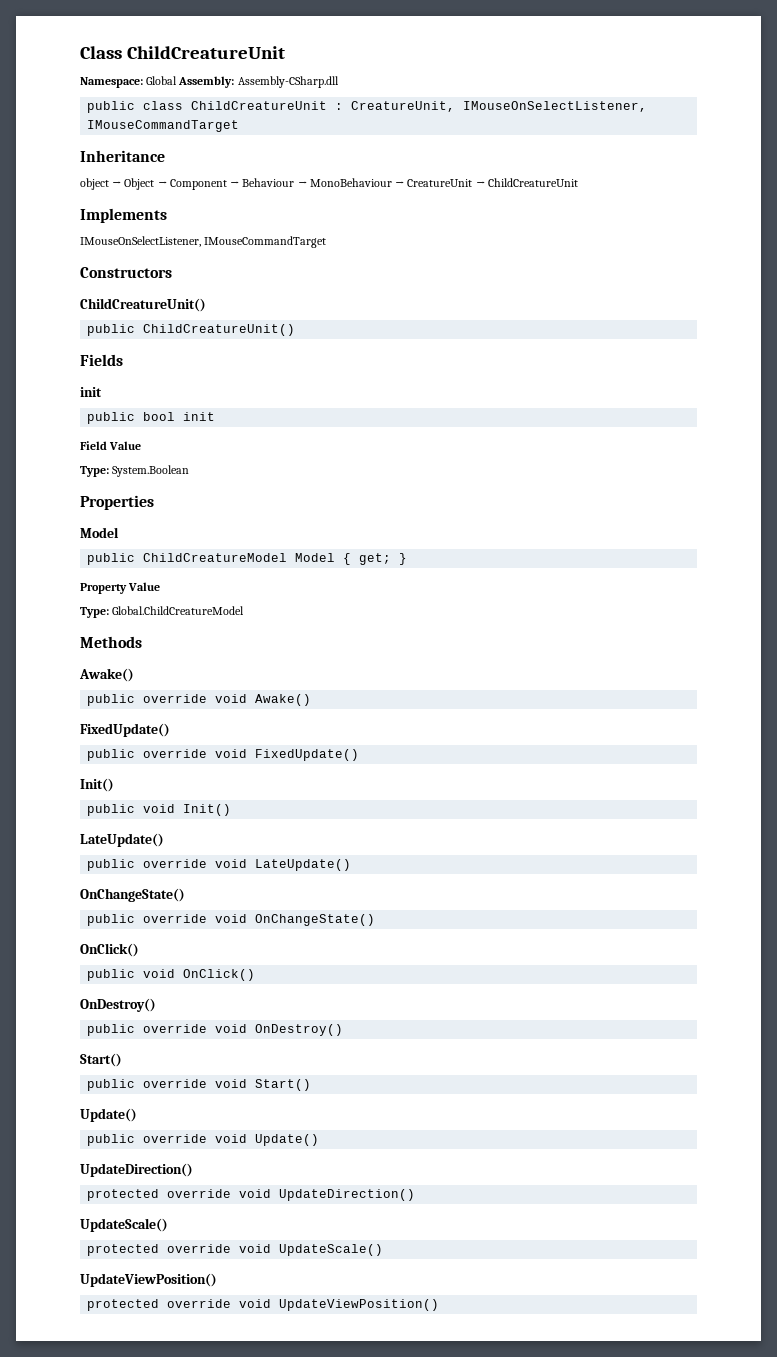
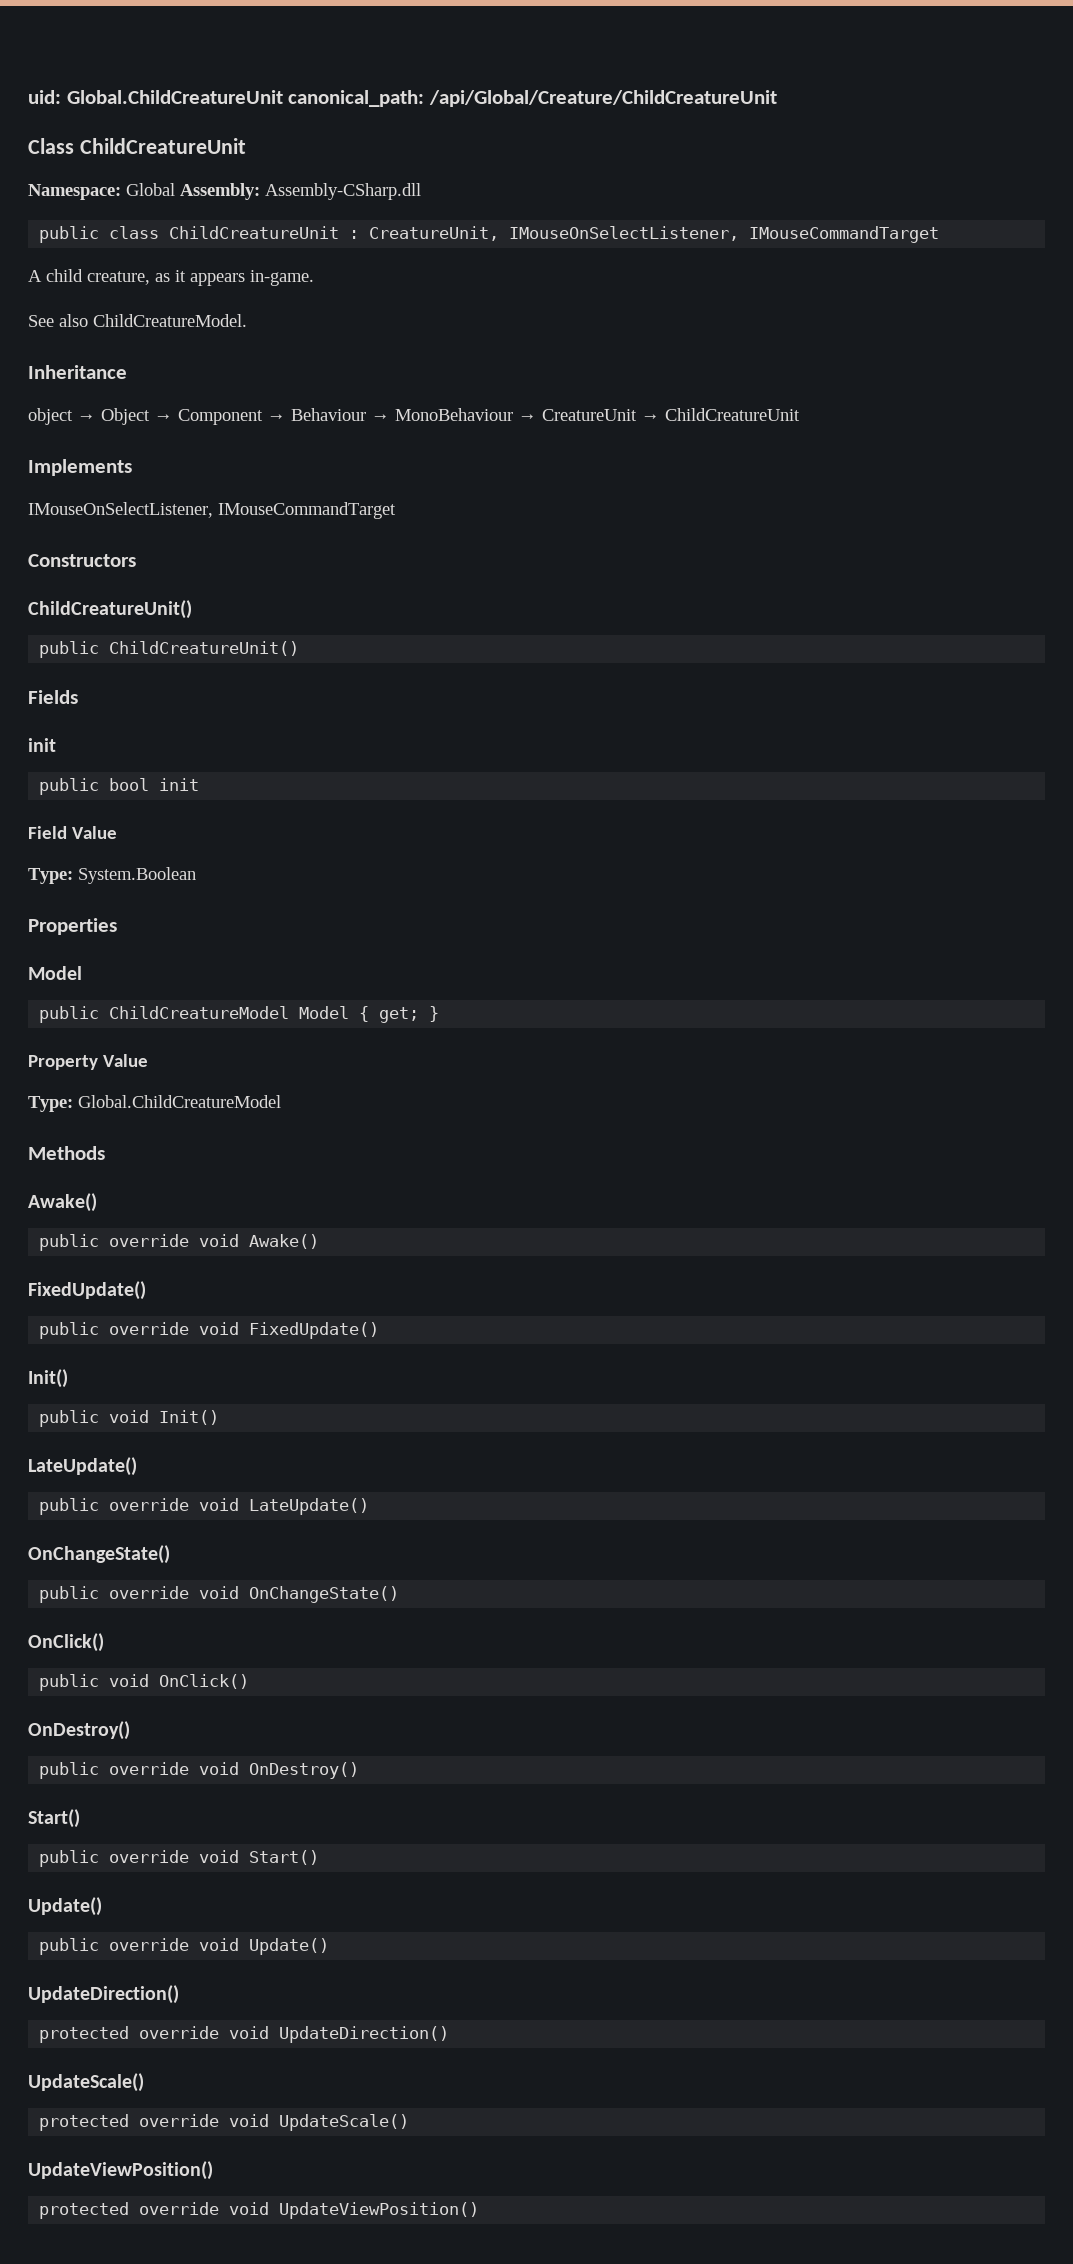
+ uid: Global.ChildCreatureUnit canonical_path: /api/Global/Creature/ChildCreatureUnit
+ A child creature, as it appears in-game.
+ See also ChildCreatureModel.

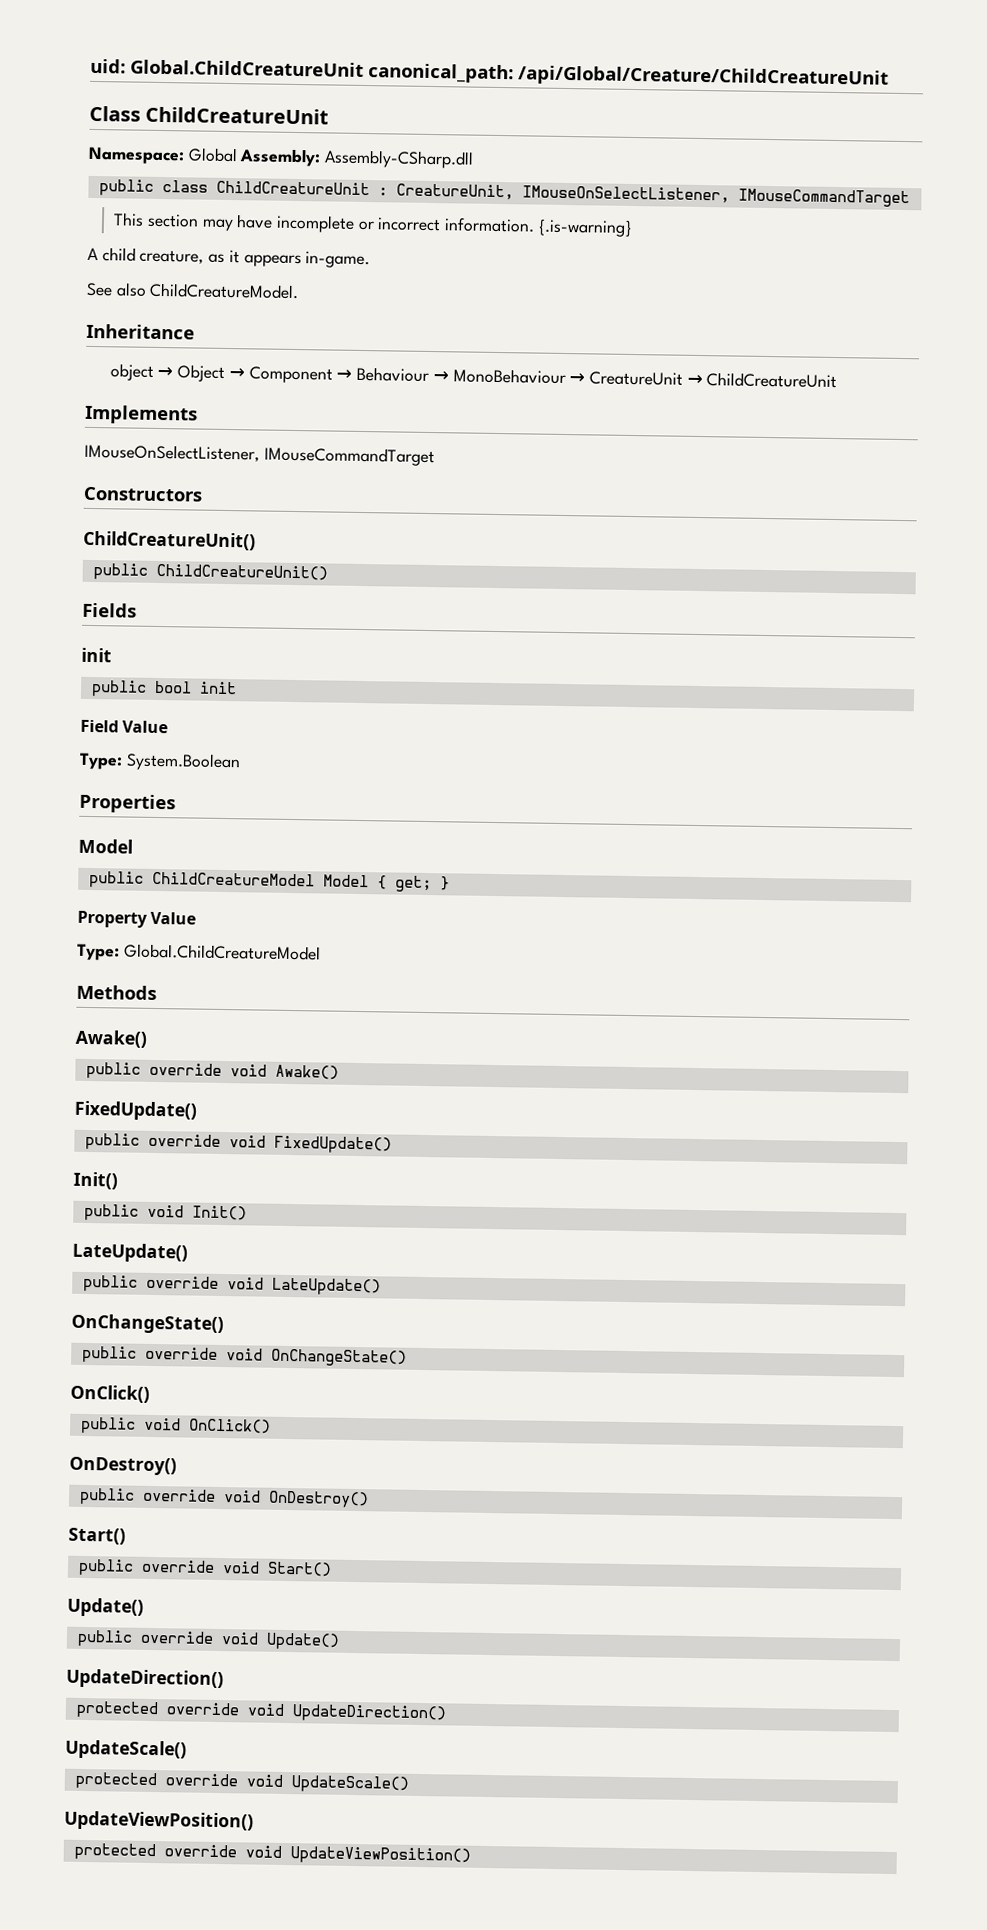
+ This section may have incomplete or incorrect information. {.is-warning}

